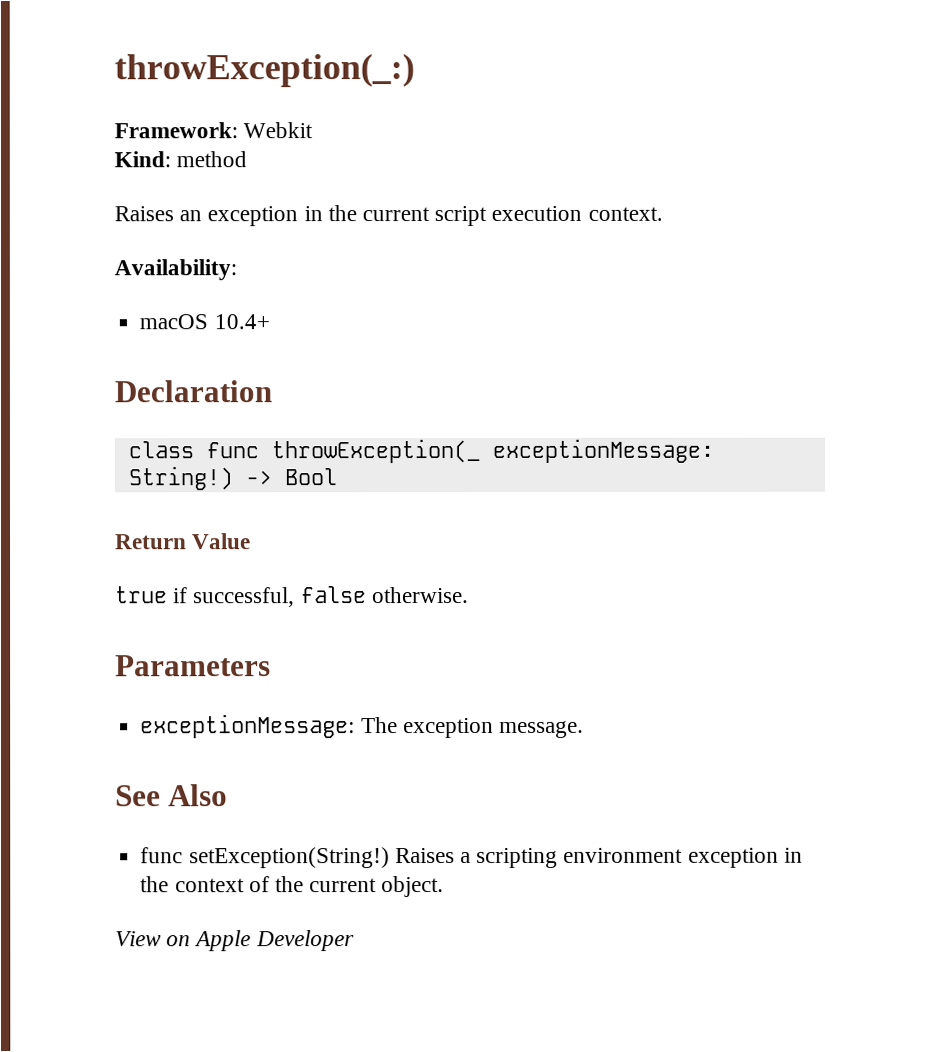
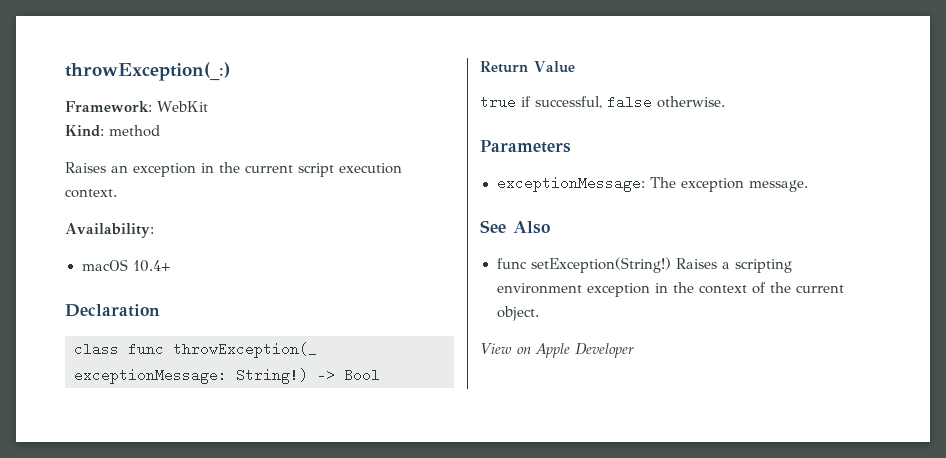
- Framework: Webkit
+ Framework: WebKit

